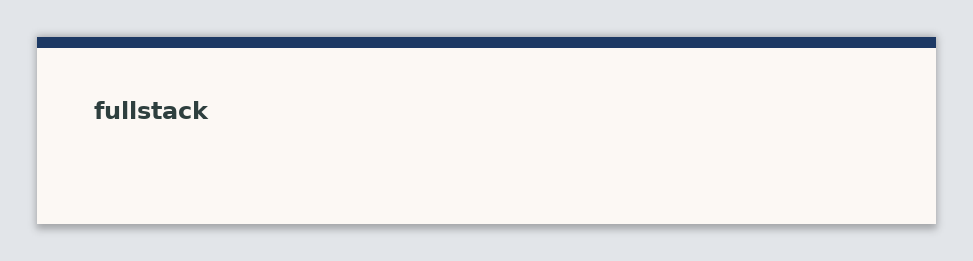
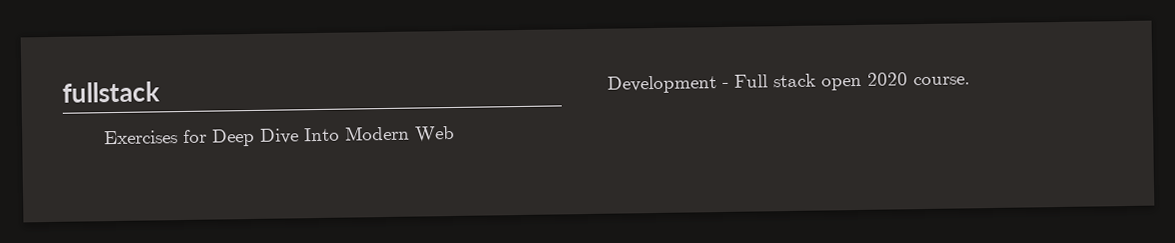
+ Exercises for Deep Dive Into Modern Web Development - Full stack open 2020 course.

